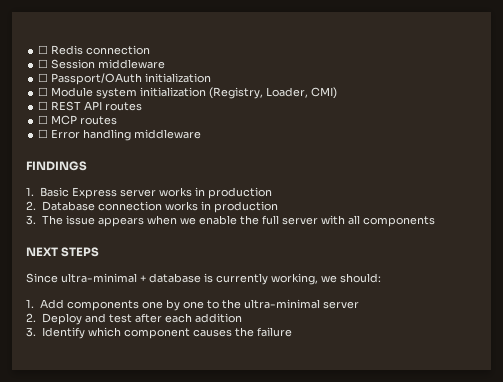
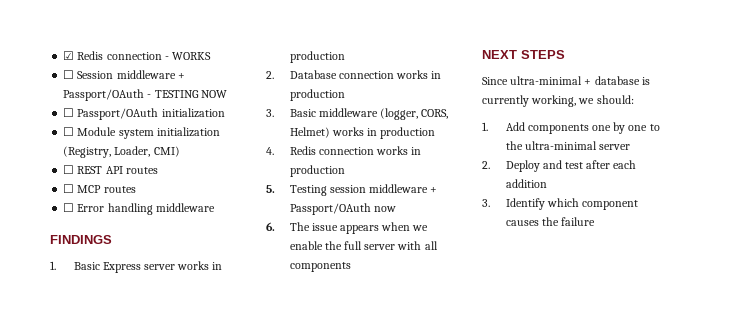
- ☐ Redis connection
+ ☑ Redis connection - WORKS
- ☐ Session middleware
+ ☐ Session middleware + Passport/OAuth - TESTING NOW
- 3. The issue appears when we enable the full server with all components
+ 3. Basic middleware (logger, CORS, Helmet) works in production
+ 4. Redis connection works in production
+ 5. Testing session middleware + Passport/OAuth now
+ 6. The issue appears when we enable the full server with all components

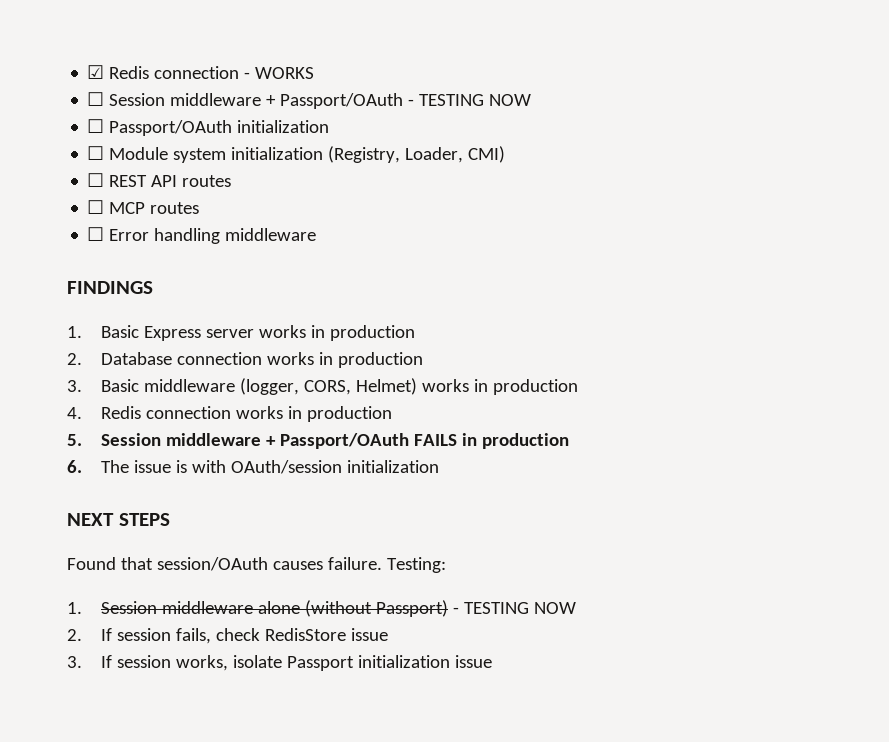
- 5. Testing session middleware + Passport/OAuth now
+ 5. Session middleware + Passport/OAuth FAILS in production
- 6. The issue appears when we enable the full server with all components
+ 6. The issue is with OAuth/session initialization
  NEXT STEPS
- Since ultra-minimal + database is currently working, we should:
- 1. Add components one by one to the ultra-minimal server
- 2. Deploy and test after each addition
- 3. Identify which component causes the failure
+ Found that session/OAuth causes failure. Testing:
+ 1. Session middleware alone (without Passport) - TESTING NOW
+ 2. If session fails, check RedisStore issue
+ 3. If session works, isolate Passport initialization issue

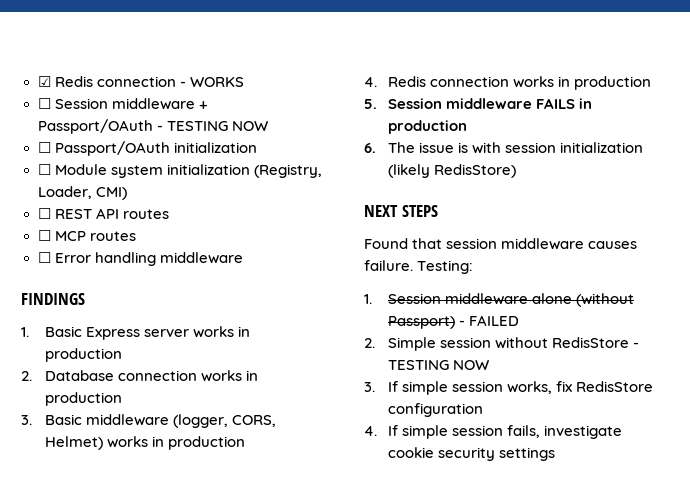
- 5. Session middleware + Passport/OAuth FAILS in production
+ 5. Session middleware FAILS in production
- 6. The issue is with OAuth/session initialization
+ 6. The issue is with session initialization (likely RedisStore)
- Found that session/OAuth causes failure.
+ Found that session middleware causes failure.
- 1. Session middleware alone (without Passport) - TESTING NOW
- 2. If session fails, check RedisStore issue
- 3. If session works, isolate Passport initialization issue
+ 1. Session middleware alone (without Passport) - FAILED
+ 2. Simple session without RedisStore - TESTING NOW
+ 3. If simple session works, fix RedisStore configuration
+ 4. If simple session fails, investigate cookie security settings

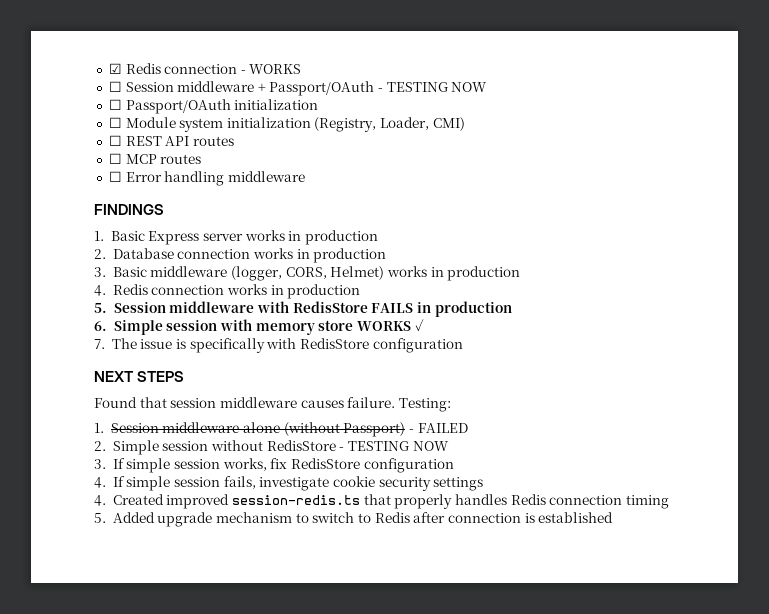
- 5. Session middleware FAILS in production
+ 5. Session middleware with RedisStore FAILS in production
- 6. The issue is with session initialization (likely RedisStore)
+ 6. Simple session with memory store WORKS ✓
+ 7. The issue is specifically with RedisStore configuration
+ 4. Created improved session-redis.ts that properly handles Redis connection timing
+ 5. Added upgrade mechanism to switch to Redis after connection is established

